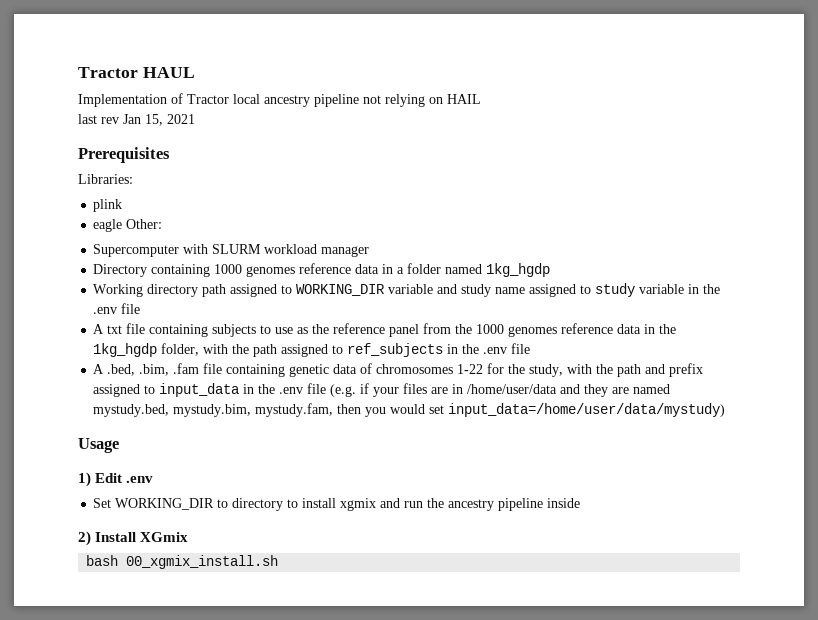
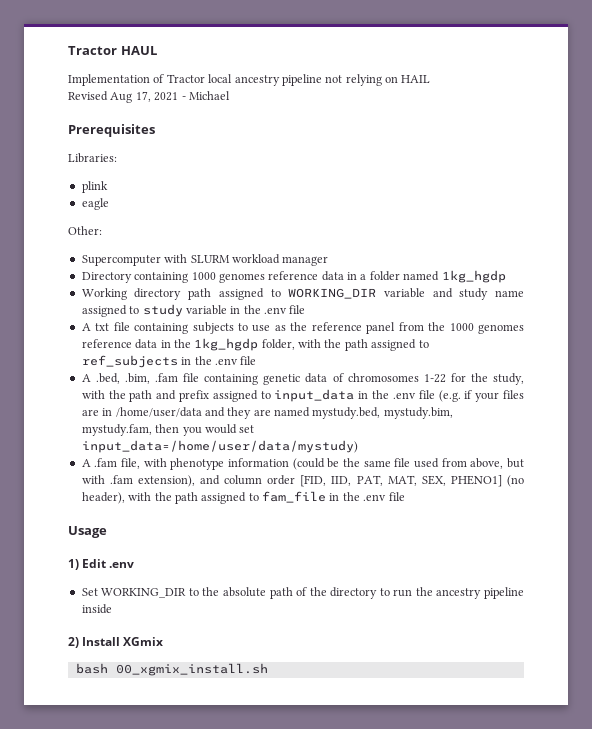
- last rev Jan 15, 2021
+ Revised Aug 17, 2021 - Michael
- eagle Other:
+ eagle
+ Other:
+ A .fam file, with phenotype information (could be the same file used from above, but with .fam extension), and column order [FID, IID, PAT, MAT, SEX, PHENO1] (no header), with the path assigned to fam_file in the .env file
- Set WORKING_DIR to directory to install xgmix and run the ancestry pipeline inside
+ Set WORKING_DIR to the absolute path of the directory to run the ancestry pipeline inside

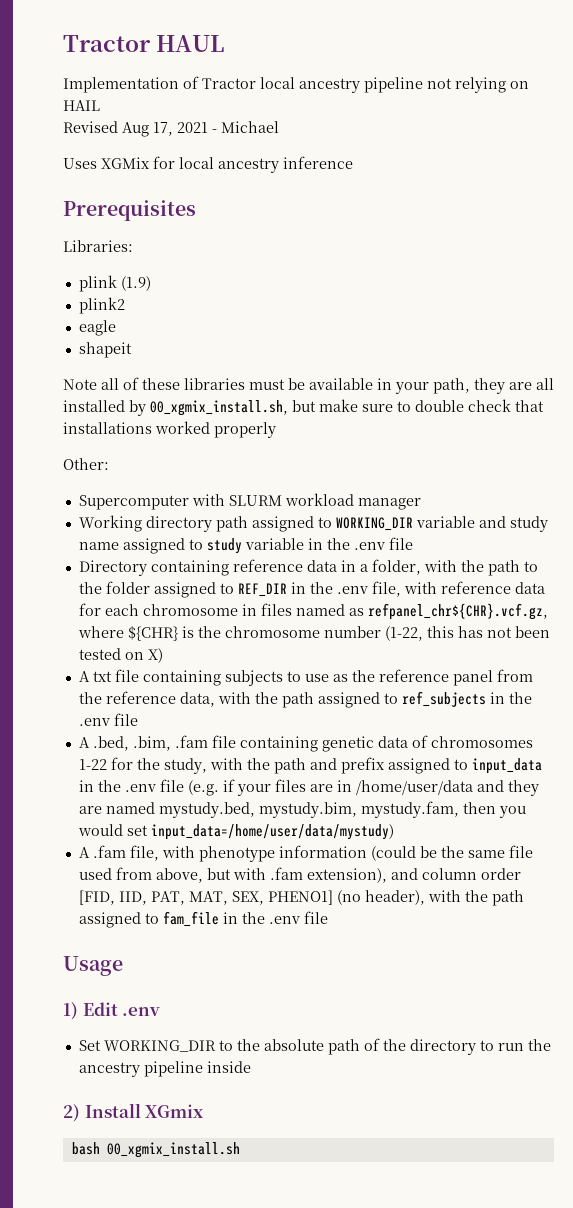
+ Uses XGMix for local ancestry inference
- plink
+ plink (1.9)
+ plink2
+ shapeit
+ Note all of these libraries must be available in your path, they are all installed by 00_xgmix_install.sh, but make sure to double check that installations worked properly
- Directory containing 1000 genomes reference data in a folder named 1kg_hgdp
+ Directory containing reference data in a folder, with the path to the folder assigned to REF_DIR in the .env file, with reference data for each chromosome in files named as refpanel_chr${CHR}.vcf.gz, where ${CHR} is the chromosome number (1-22, this has not been tested on X)
- A txt file containing subjects to use as the reference panel from the 1000 genomes reference data in the 1kg_hgdp folder, with the path assigned to ref_subjects in the .env file
+ A txt file containing subjects to use as the reference panel from the reference data, with the path assigned to ref_subjects in the .env file

